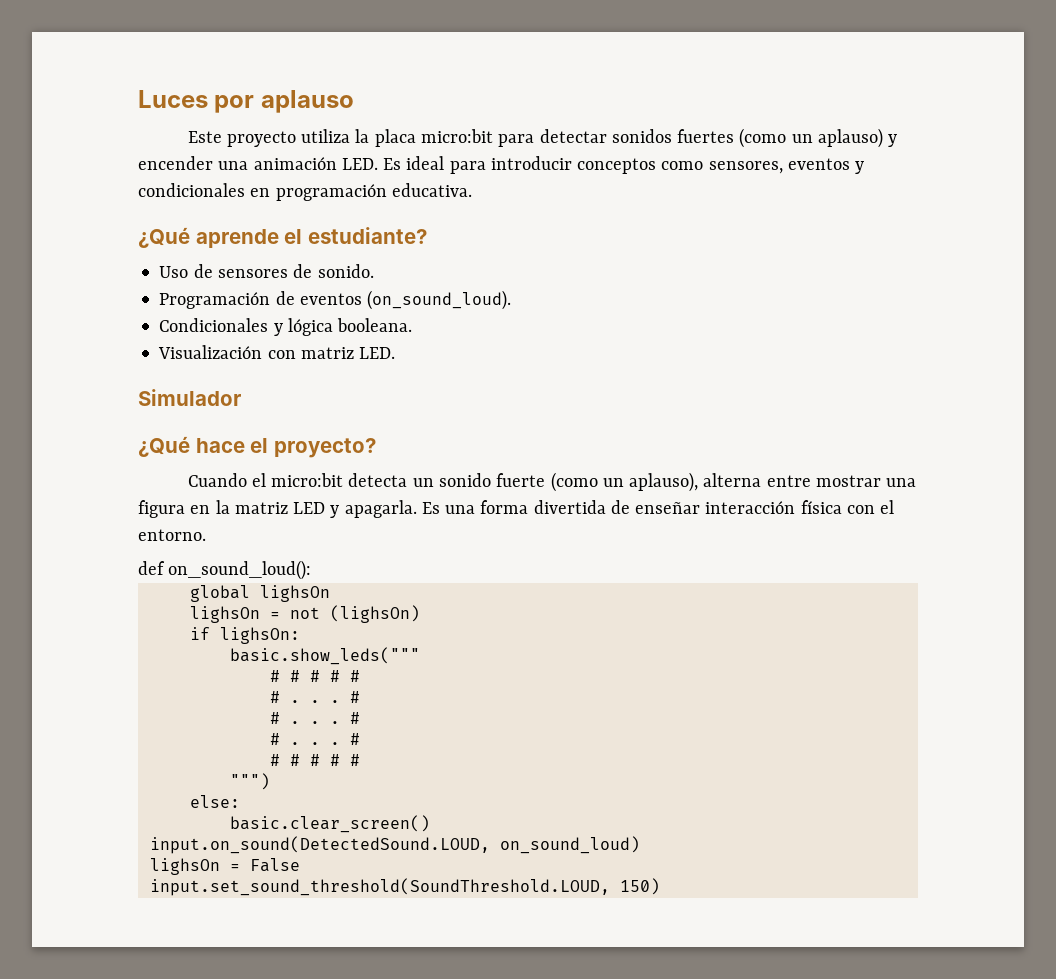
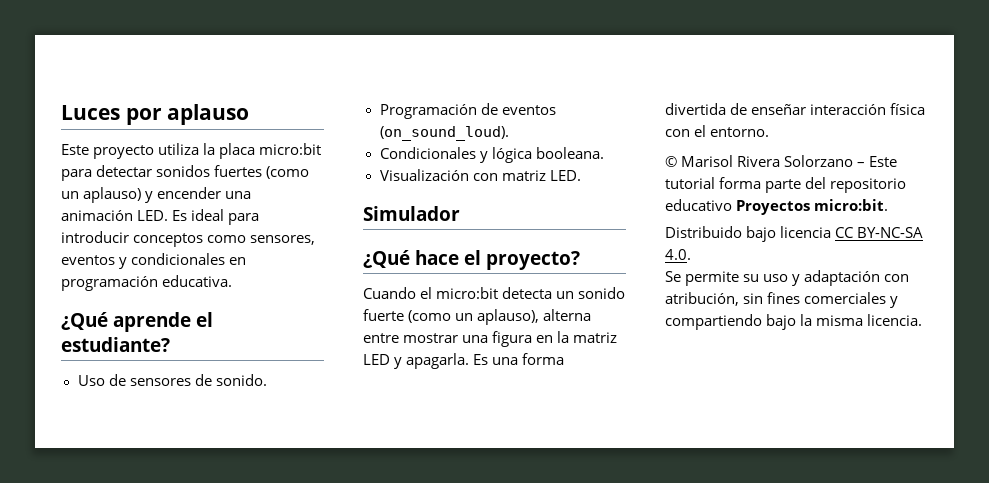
- def on_sound_loud():
- global lighsOn
- lighsOn = not (lighsOn)
- if lighsOn:
- basic.show_leds("""
- # # # # #
- # . . . #
- # . . . #
- # . . . #
- # # # # #
- """)
- else:
- basic.clear_screen()
- input.on_sound(DetectedSound.LOUD, on_sound_loud)
- lighsOn = False
- input.set_sound_threshold(SoundThreshold.LOUD, 150)
+ © Marisol Rivera Solorzano – Este tutorial forma parte del repositorio educativo Proyectos micro:bit.
+ Distribuido bajo licencia CC BY-NC-SA 4.0.
+ Se permite su uso y adaptación con atribución, sin fines comerciales y compartiendo bajo la misma licencia.

